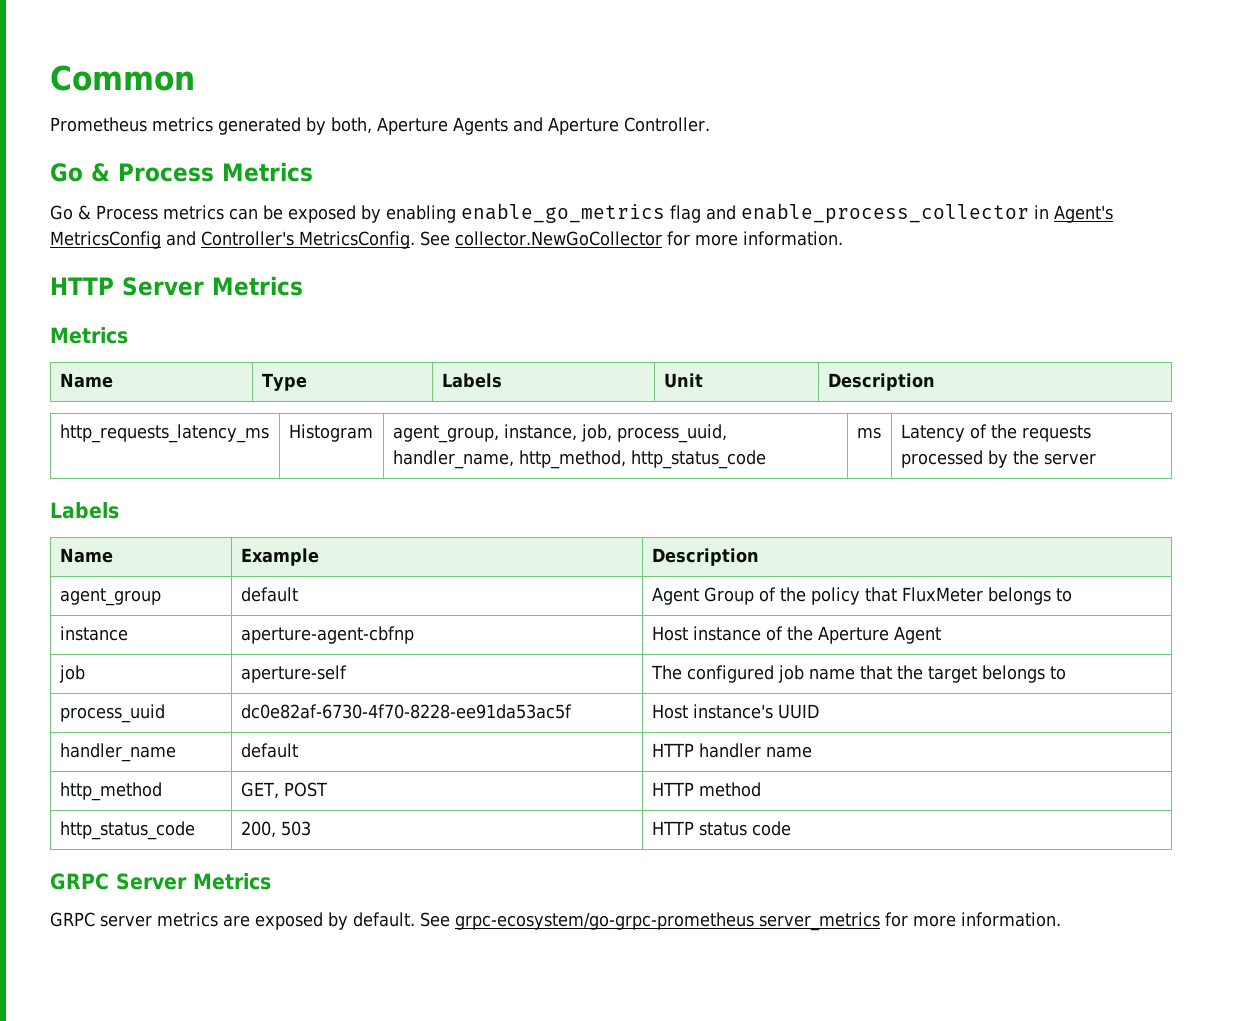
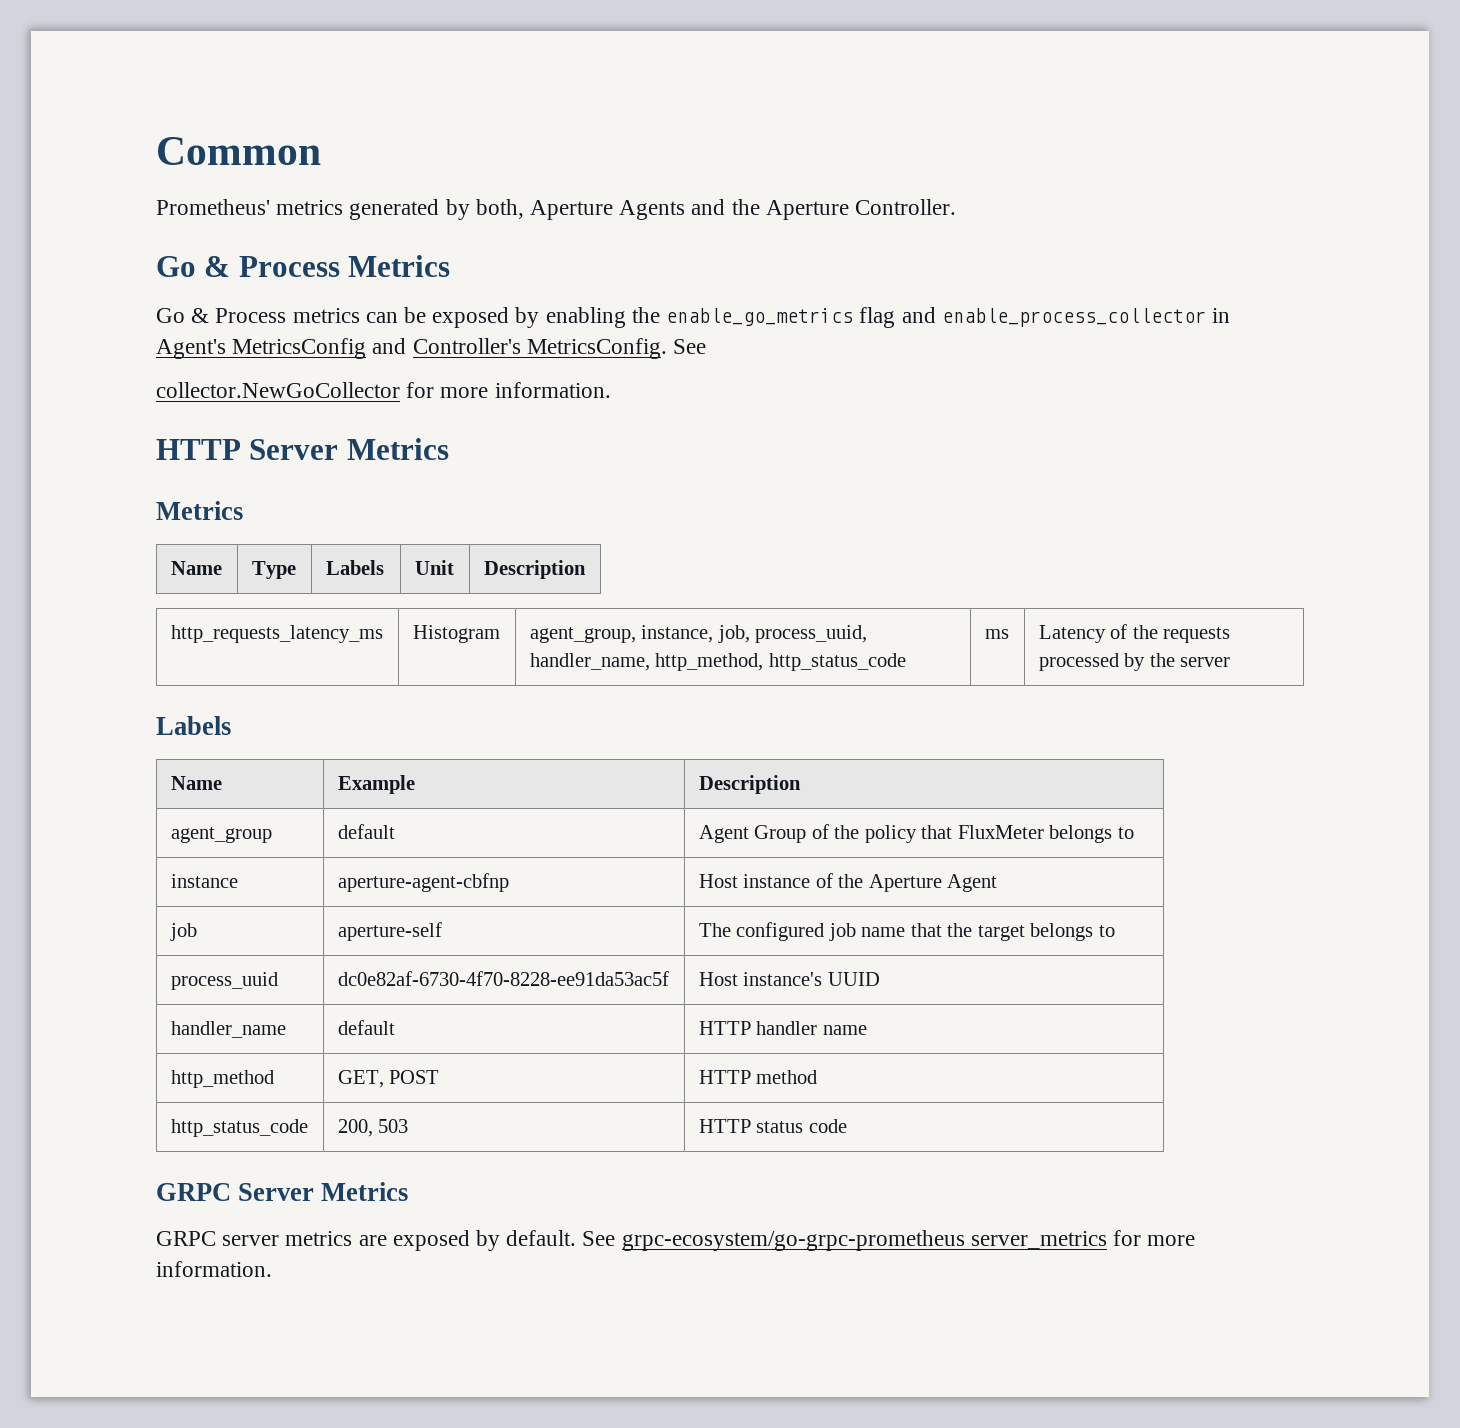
- Prometheus metrics generated by both, Aperture Agents and Aperture Controller.
+ Prometheus' metrics generated by both, Aperture Agents and the Aperture Controller.
- Go & Process metrics can be exposed by enabling enable_go_metrics flag and enable_process_collector in Agent's MetricsConfig and Controller's MetricsConfig. See collector.NewGoCollector for more information.
+ Go & Process metrics can be exposed by enabling the enable_go_metrics flag and enable_process_collector in Agent's MetricsConfig and Controller's MetricsConfig. See
+ collector.NewGoCollector for more information.

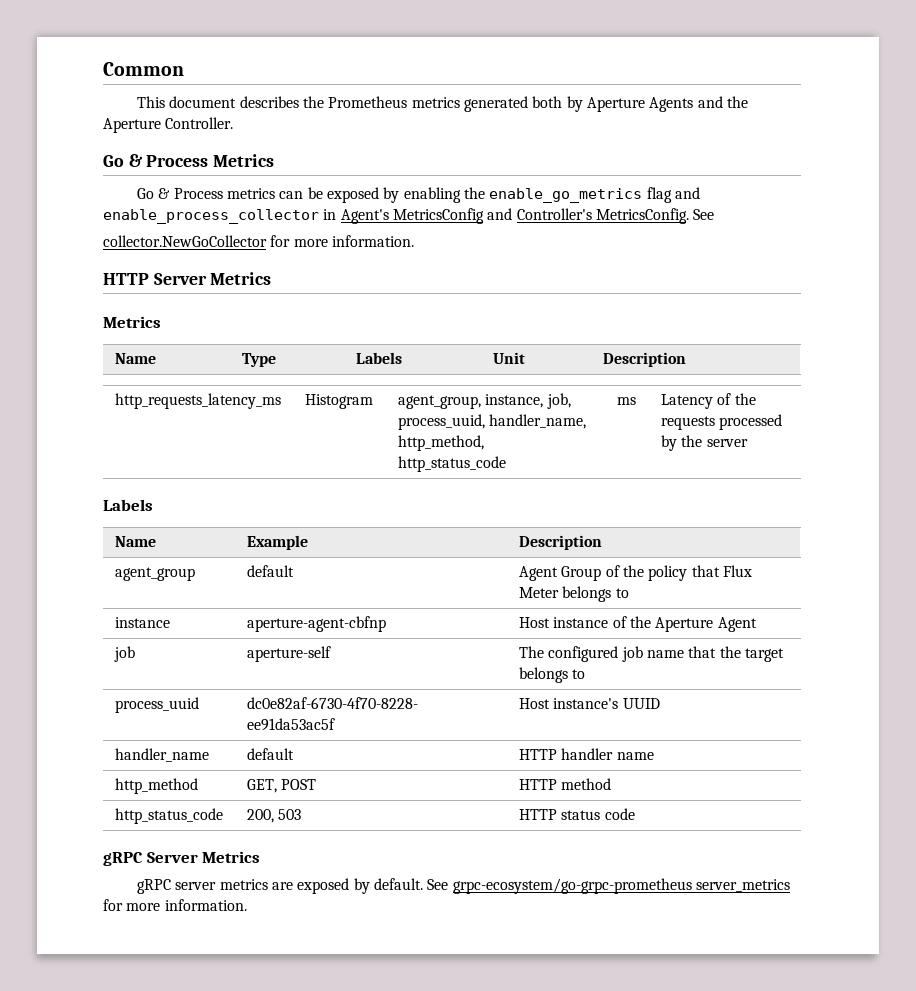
- Prometheus' metrics generated by both, Aperture Agents and the Aperture Controller.
+ This document describes the Prometheus metrics generated both by Aperture Agents and the Aperture Controller.
- agent_group | default | Agent Group of the policy that FluxMeter belongs to
+ agent_group | default | Agent Group of the policy that Flux Meter belongs to
- GRPC Server Metrics
- GRPC server metrics are exposed by default.
+ gRPC Server Metrics
+ gRPC server metrics are exposed by default.

